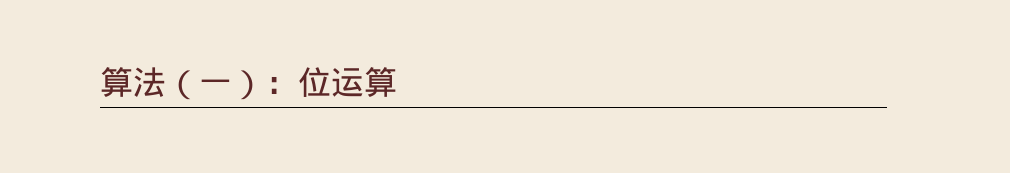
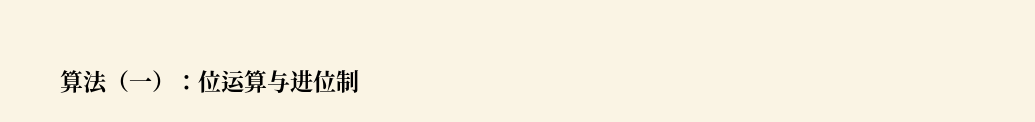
- 算法（一）：位运算
+ 算法（一）：位运算与进位制

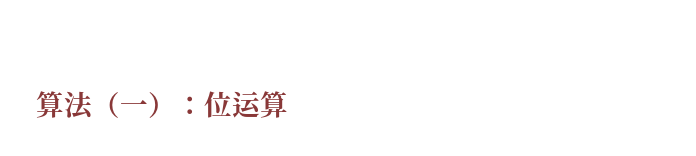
- 算法（一）：位运算与进位制
+ 算法（一）：位运算

